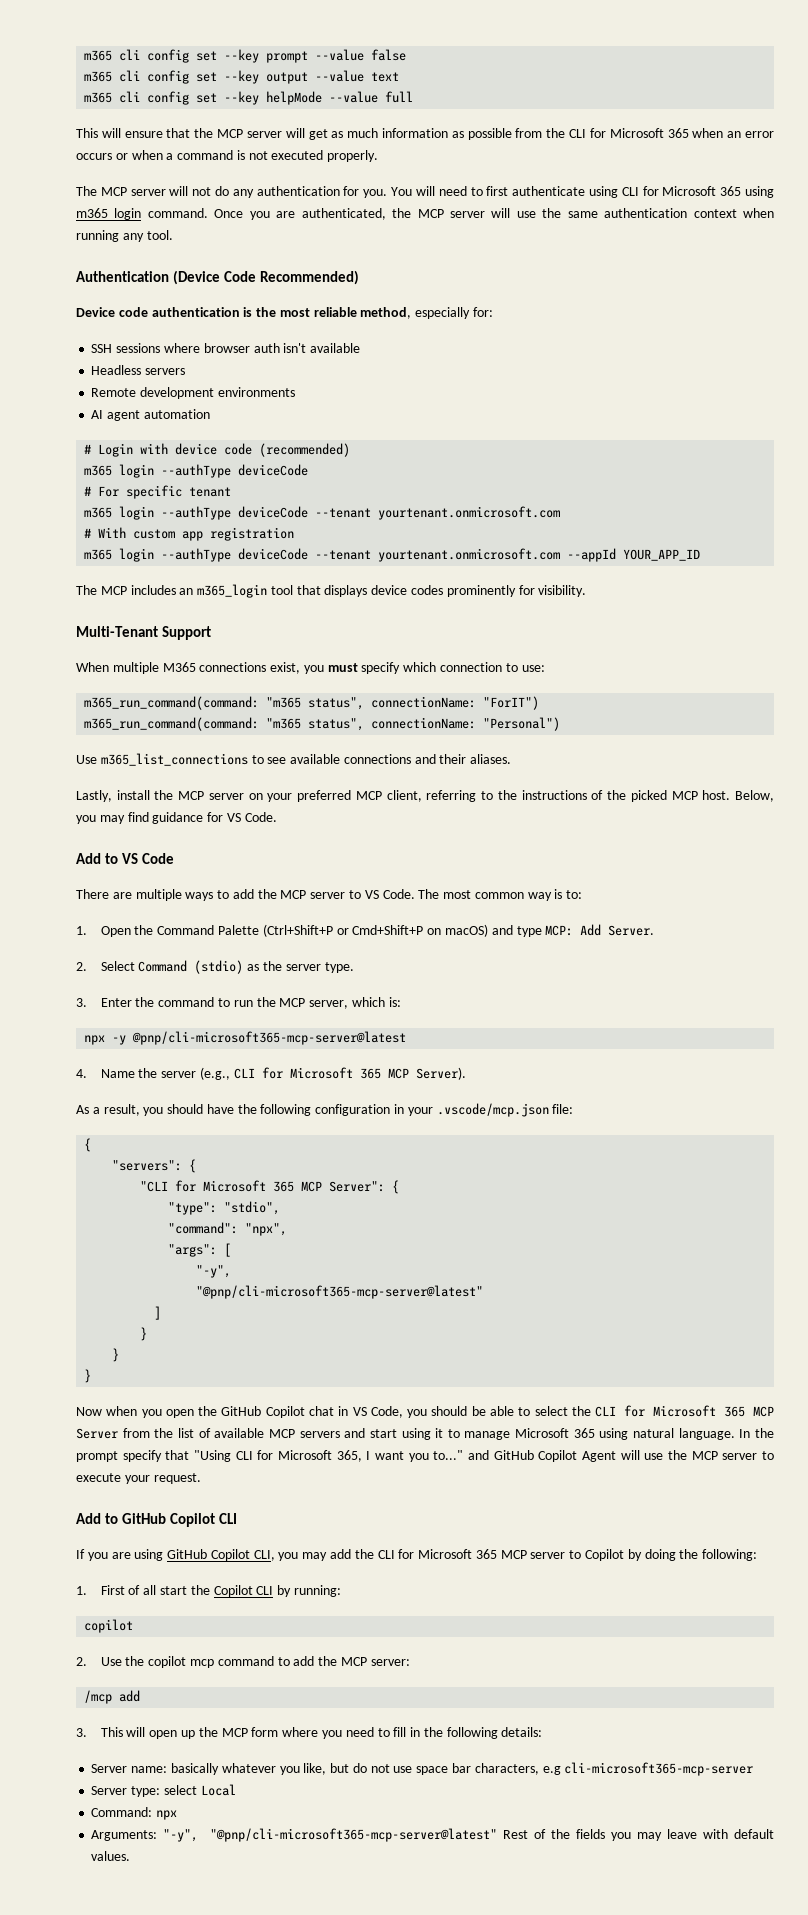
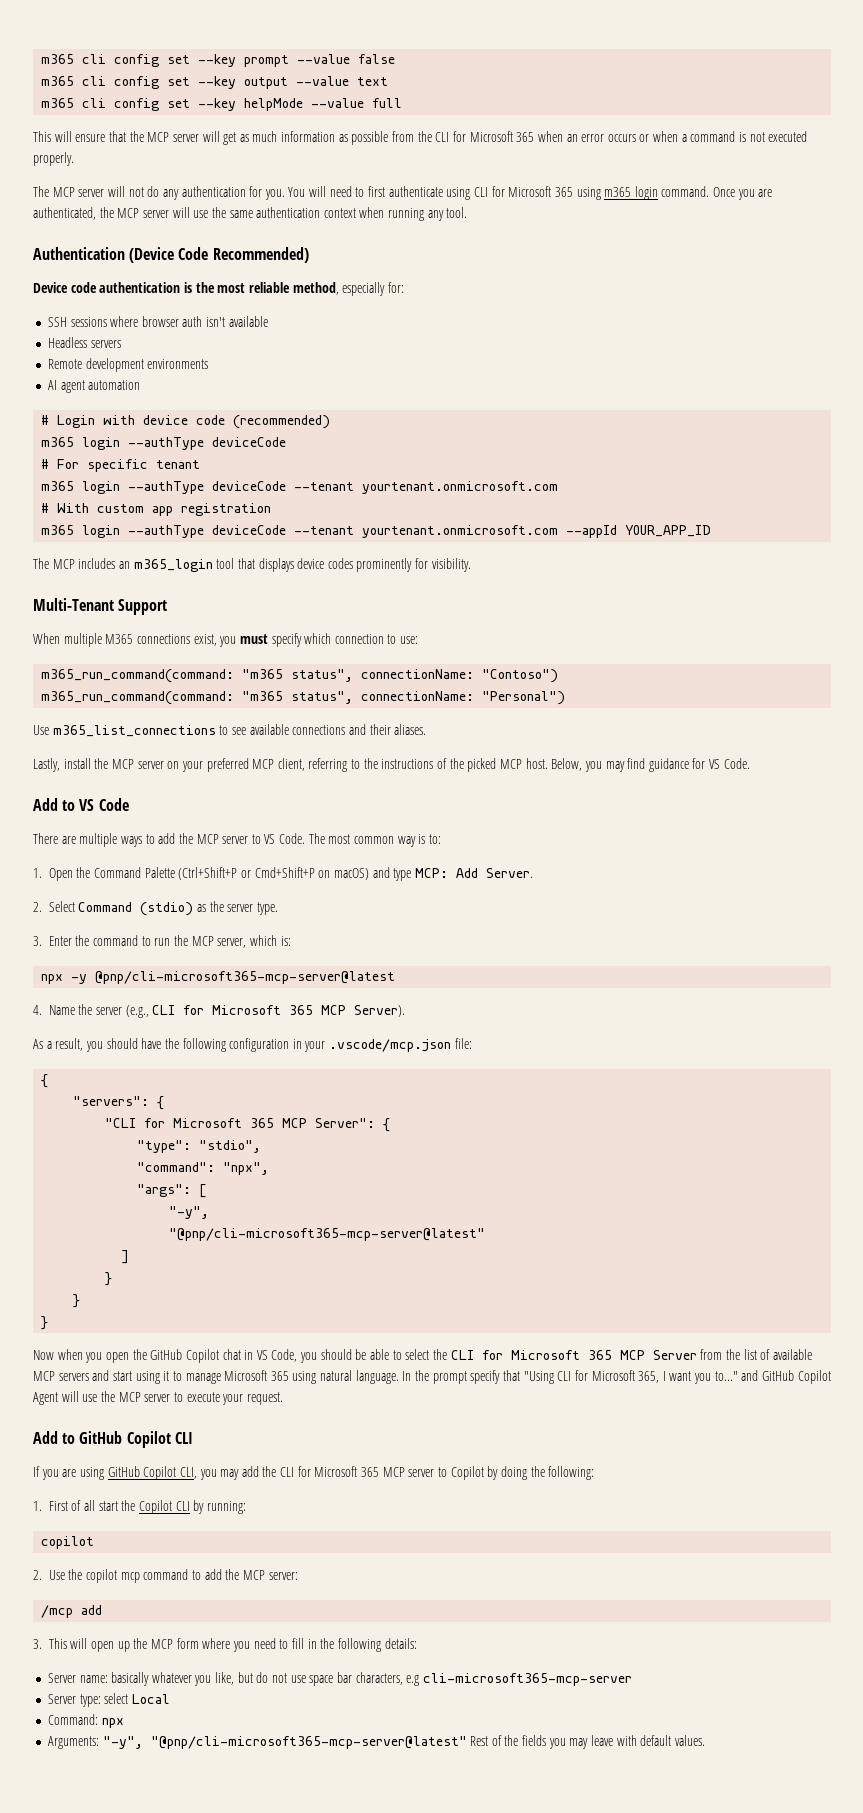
- m365_run_command(command: "m365 status", connectionName: "ForIT")
+ m365_run_command(command: "m365 status", connectionName: "Contoso")

